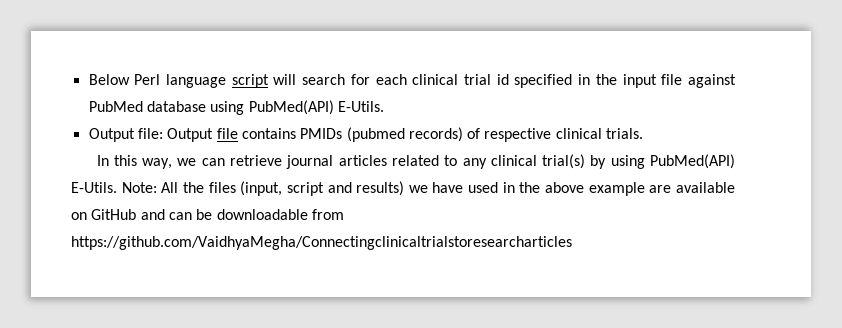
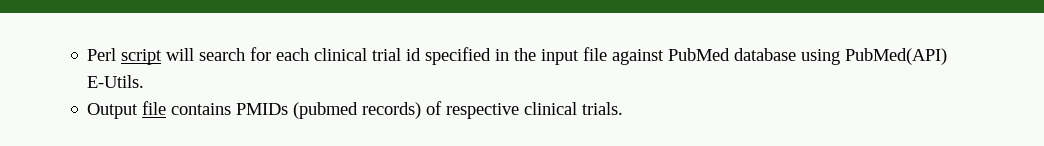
- Below Perl language script will search for each clinical trial id specified in the input file against PubMed database using PubMed(API) E-Utils.
+ Perl script will search for each clinical trial id specified in the input file against PubMed database using PubMed(API) E-Utils.
- Output file: Output file contains PMIDs (pubmed records) of respective clinical trials.
+ Output file contains PMIDs (pubmed records) of respective clinical trials.
- In this way, we can retrieve journal articles related to any clinical trial(s) by using PubMed(API) E-Utils. Note: All the files (input, script and results) we have used in the above example are available on GitHub and can be downloadable from https://github.com/VaidhyaMegha/Connectingclinicaltrialstoresearcharticles

